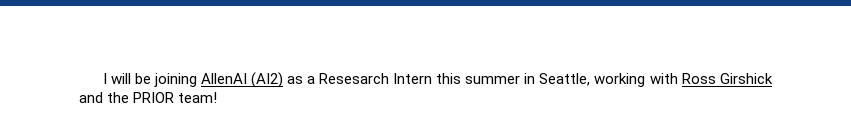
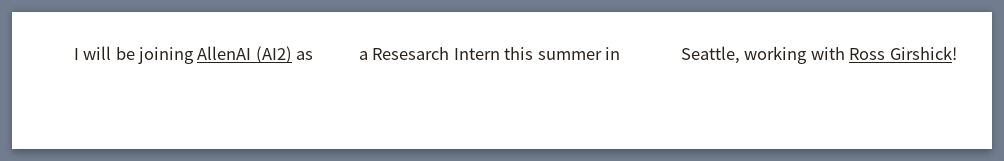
- I will be joining AllenAI (AI2) as a Resesarch Intern this summer in Seattle, working with Ross Girshick and the PRIOR team!
+ I will be joining AllenAI (AI2) as a Resesarch Intern this summer in Seattle, working with Ross Girshick!

